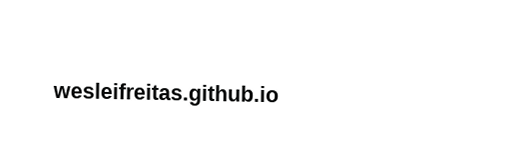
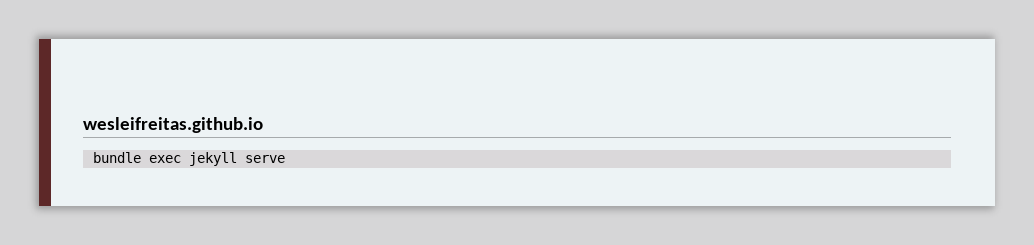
+ bundle exec jekyll serve

